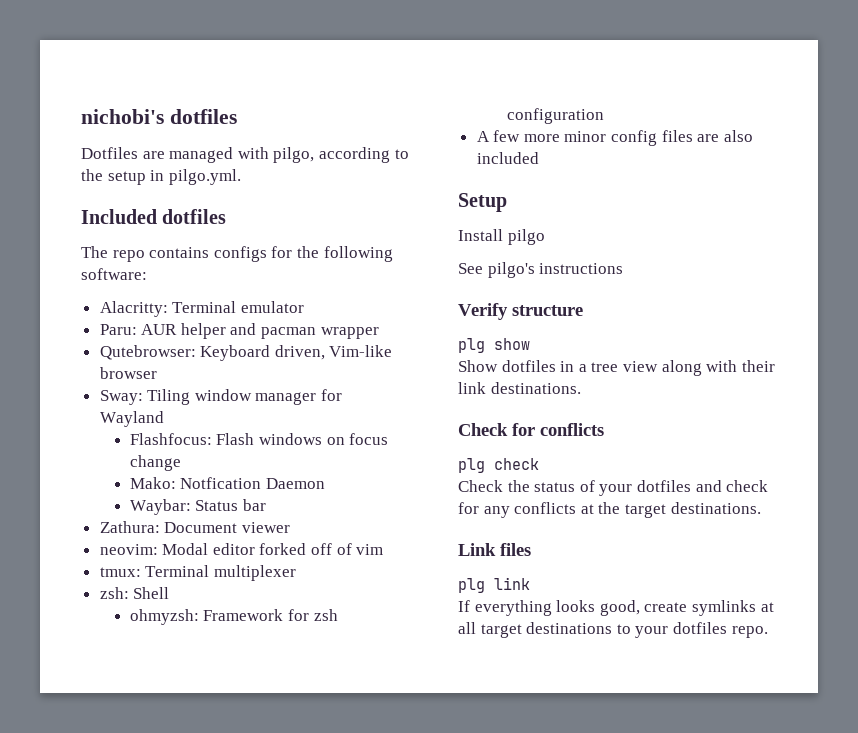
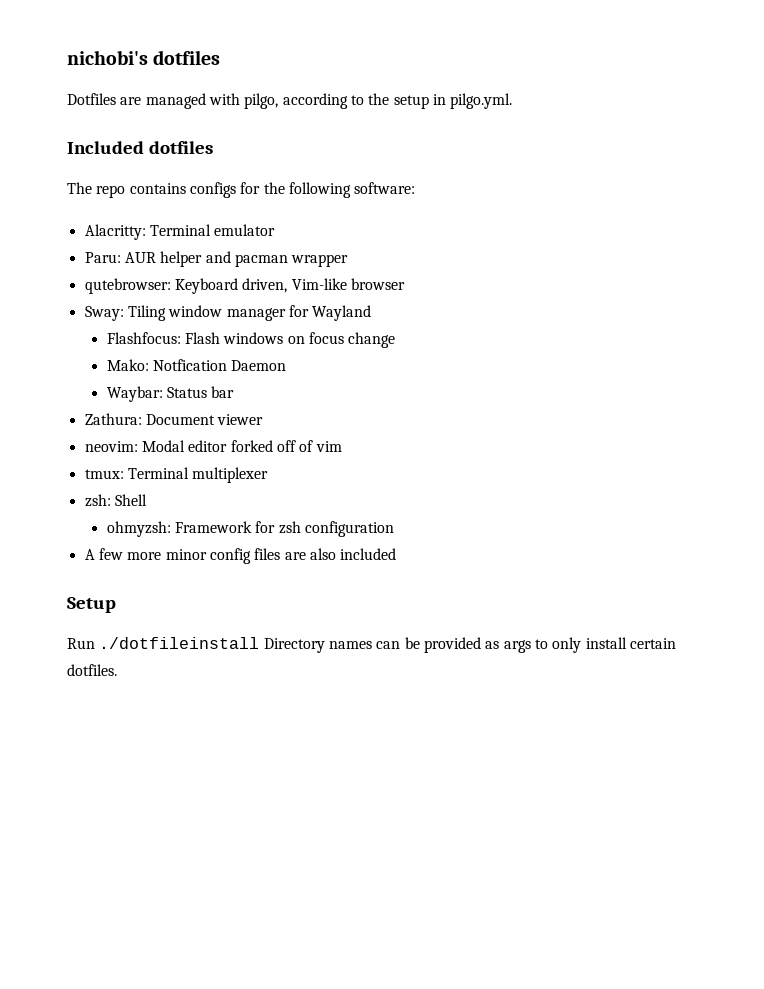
- Qutebrowser: Keyboard driven, Vim-like browser
+ qutebrowser: Keyboard driven, Vim-like browser
- Install pilgo
- See pilgo's instructions
- Verify structure
- plg show
- Show dotfiles in a tree view along with their link destinations.
- Check for conflicts
- plg check
- Check the status of your dotfiles and check for any conflicts at the target destinations.
- Link files
- plg link
- If everything looks good, create symlinks at all target destinations to your dotfiles repo.
+ Run ./dotfileinstall Directory names can be provided as args to only install certain dotfiles.

